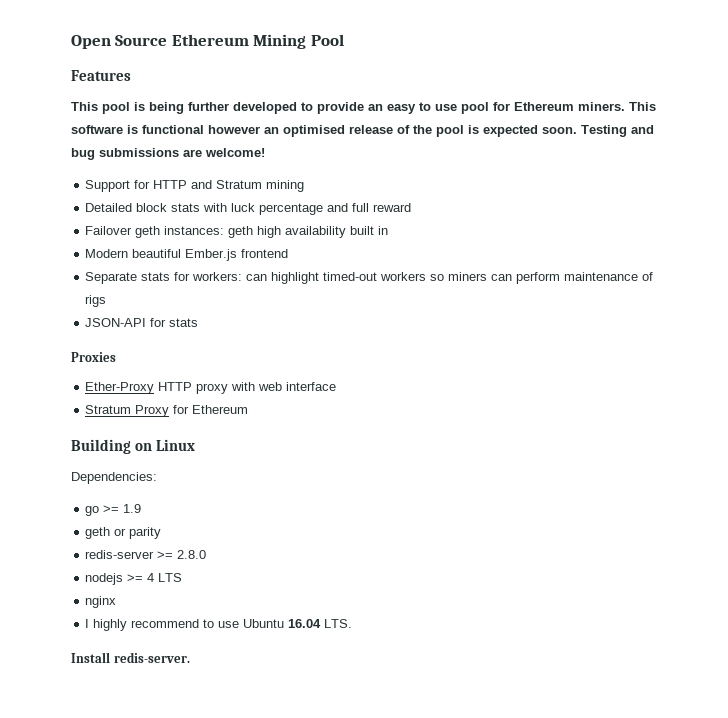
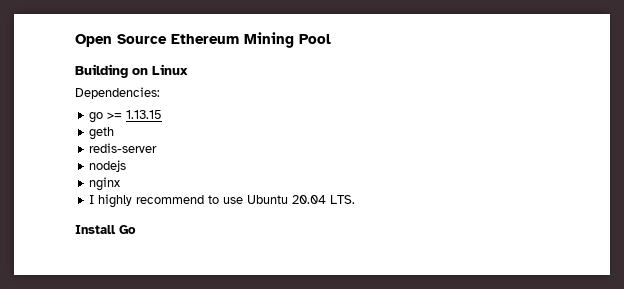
- Features
- This pool is being further developed to provide an easy to use pool for Ethereum miners. This software is functional however an optimised release of the pool is expected soon. Testing and bug submissions are welcome!
- Support for HTTP and Stratum mining
- Detailed block stats with luck percentage and full reward
- Failover geth instances: geth high availability built in
- Modern beautiful Ember.js frontend
- Separate stats for workers: can highlight timed-out workers so miners can perform maintenance of rigs
- JSON-API for stats
- Proxies
- Ether-Proxy HTTP proxy with web interface
- Stratum Proxy for Ethereum
- go >= 1.9
- geth or parity
+ go >= 1.13.15
+ geth
- redis-server >= 2.8.0
+ redis-server
- nodejs >= 4 LTS
+ nodejs
- I highly recommend to use Ubuntu 16.04 LTS.
+ I highly recommend to use Ubuntu 20.04 LTS.
- Install redis-server.
+ Install Go

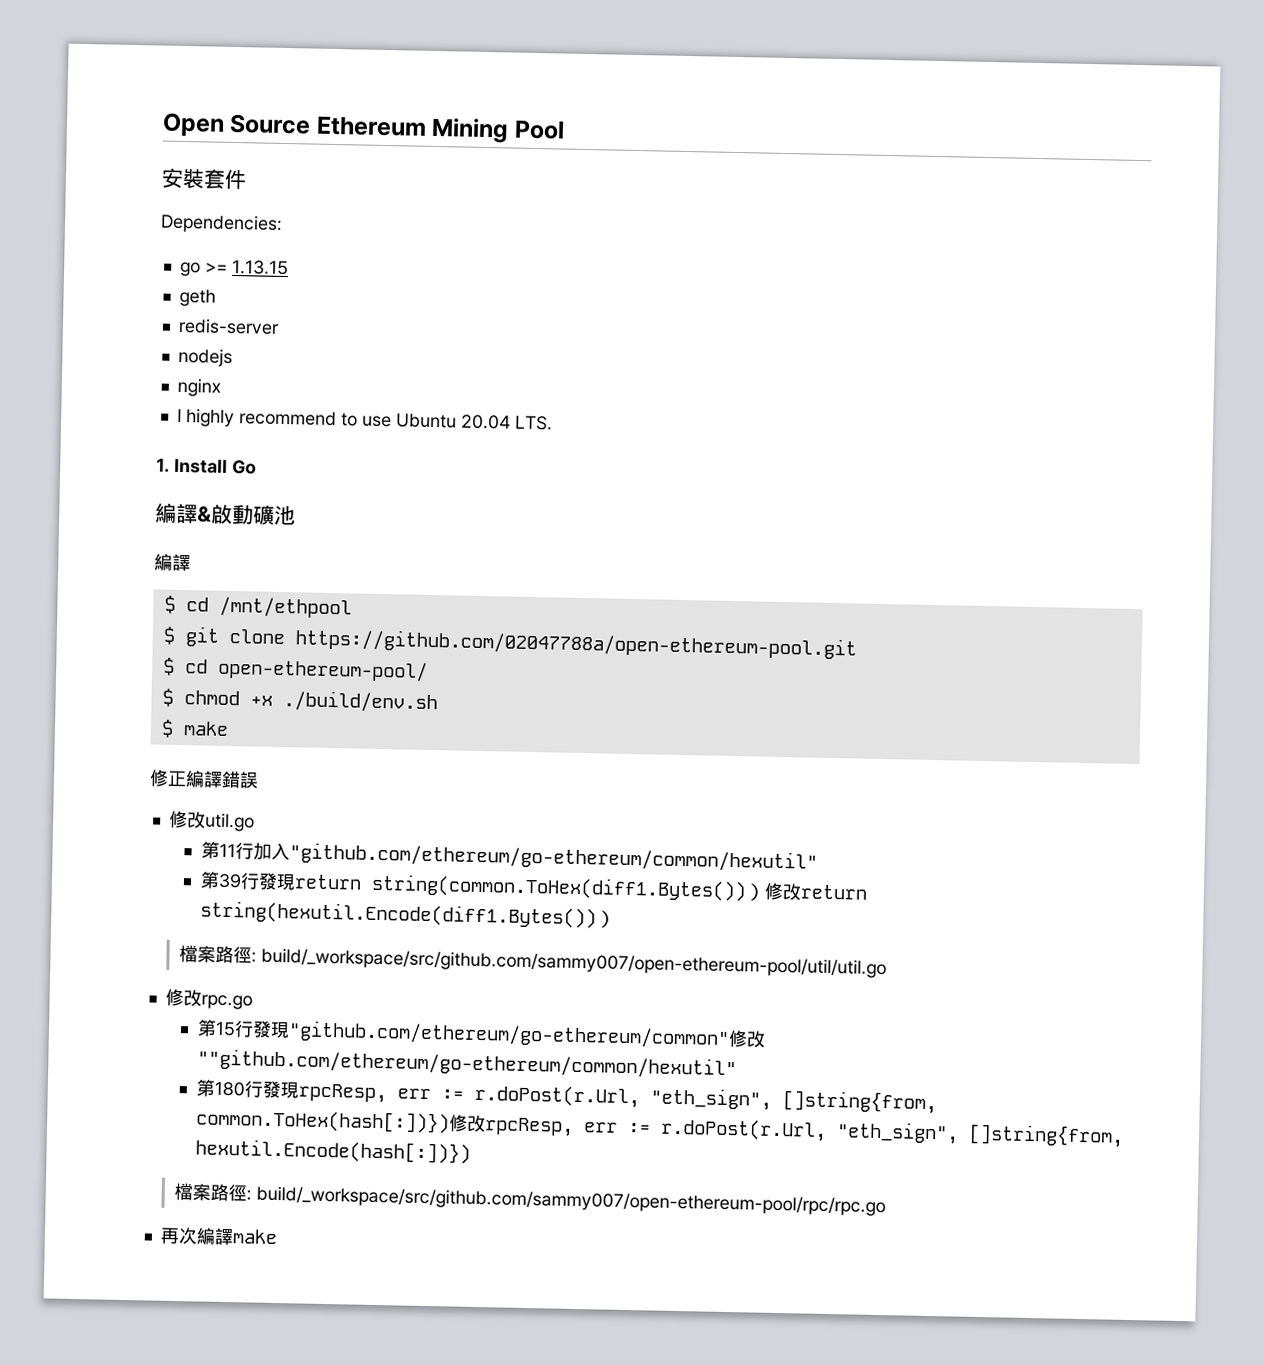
- Building on Linux
+ 安裝套件
- Install Go
+ 1. Install Go
+ 編譯&啟動礦池
+ 編譯
+ $ cd /mnt/ethpool
+ $ git clone https://github.com/02047788a/open-ethereum-pool.git
+ $ cd open-ethereum-pool/
+ $ chmod +x ./build/env.sh
+ $ make
+ 修正編譯錯誤
+ 修改util.go
+ 第11行加入"github.com/ethereum/go-ethereum/common/hexutil"
+ 第39行發現return string(common.ToHex(diff1.Bytes())）修改return string(hexutil.Encode(diff1.Bytes())）
+ 檔案路徑: build/_workspace/src/github.com/sammy007/open-ethereum-pool/util/util.go
+ 修改rpc.go
+ 第15行發現"github.com/ethereum/go-ethereum/common"修改""github.com/ethereum/go-ethereum/common/hexutil"
+ 第180行發現rpcResp, err := r.doPost(r.Url, "eth_sign", []string{from, common.ToHex(hash[:])})修改rpcResp, err := r.doPost(r.Url, "eth_sign", []string{from, hexutil.Encode(hash[:])})
+ 檔案路徑: build/_workspace/src/github.com/sammy007/open-ethereum-pool/rpc/rpc.go
+ 再次編譯make

